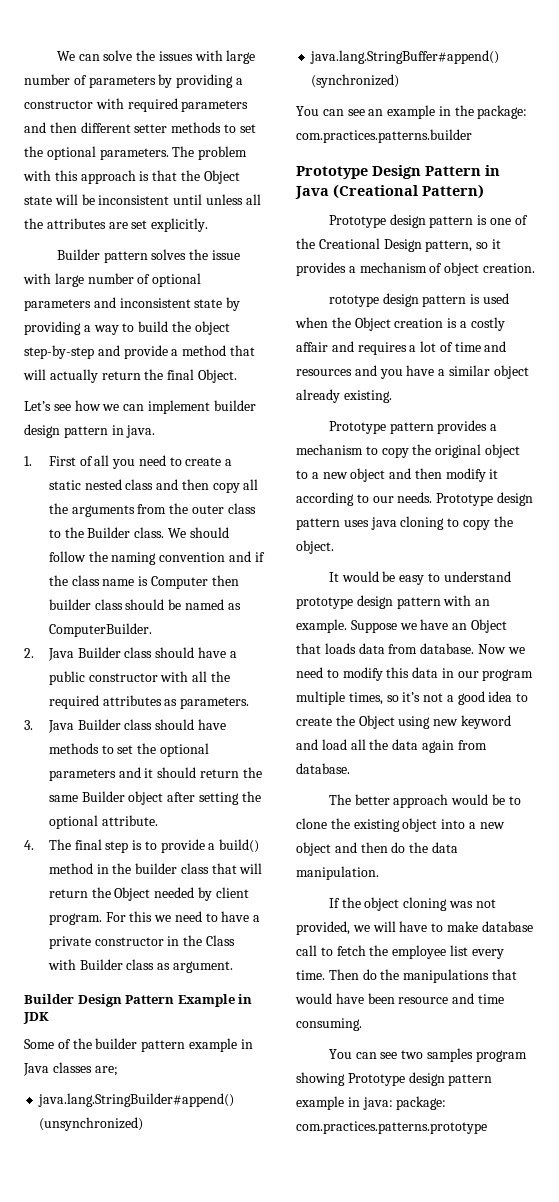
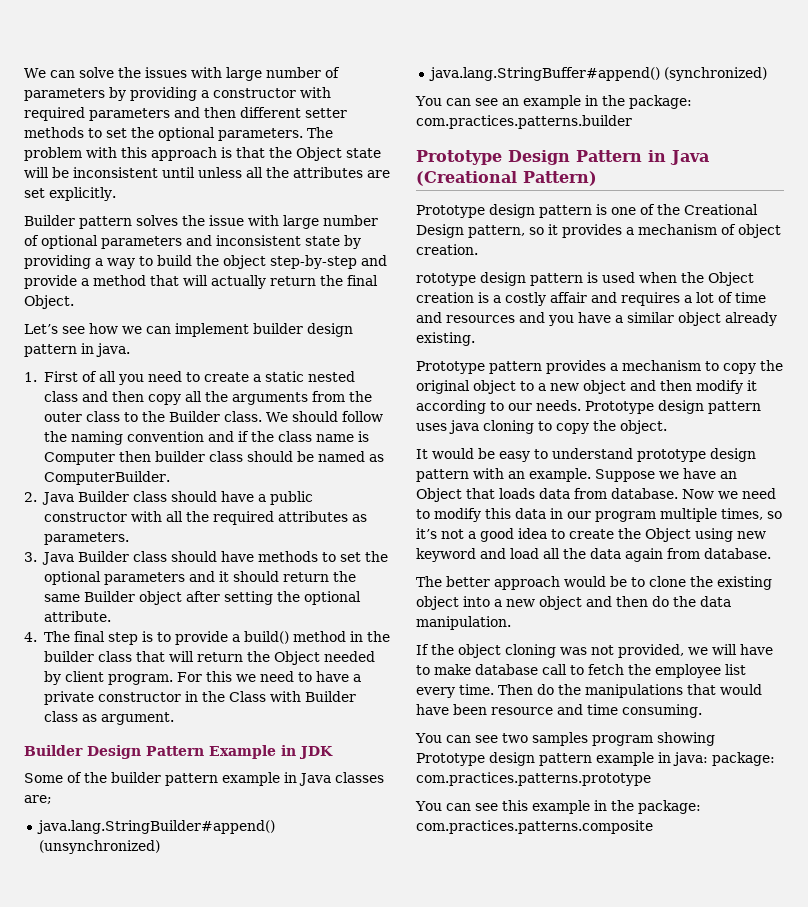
+ You can see this example in the package: com.practices.patterns.composite

